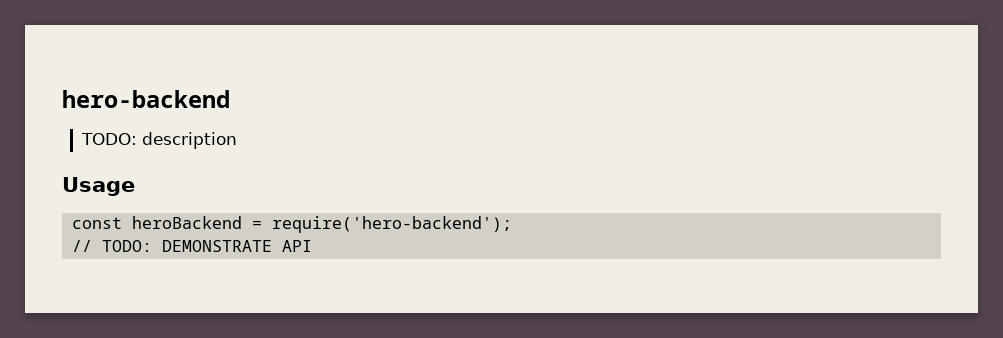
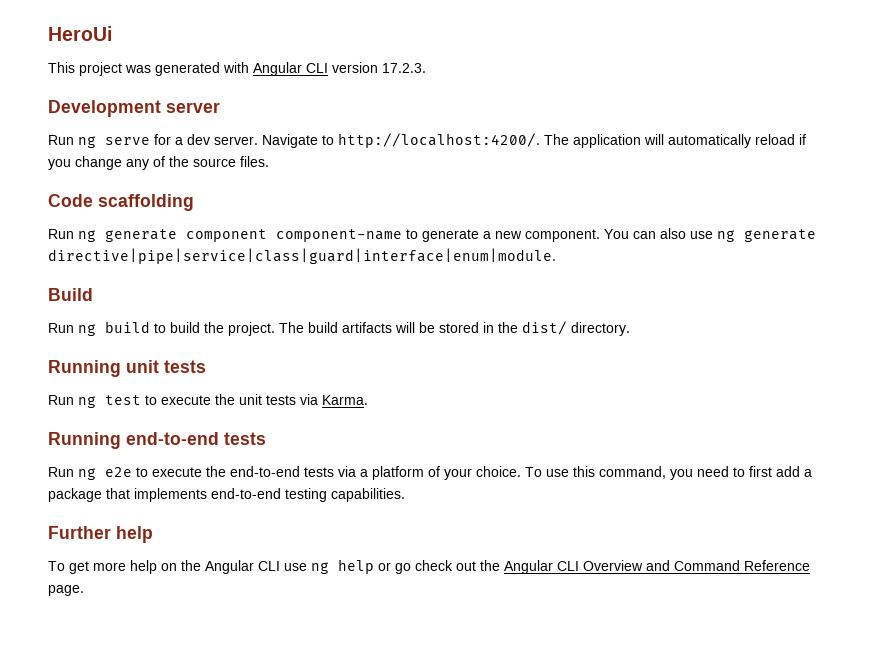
- hero-backend
- TODO: description
- Usage
- const heroBackend = require('hero-backend');
- // TODO: DEMONSTRATE API
+ HeroUi
+ This project was generated with Angular CLI version 17.2.3.
+ Development server
+ Run ng serve for a dev server. Navigate to http://localhost:4200/. The application will automatically reload if you change any of the source files.
+ Code scaffolding
+ Run ng generate component component-name to generate a new component. You can also use ng generate directive|pipe|service|class|guard|interface|enum|module.
+ Build
+ Run ng build to build the project. The build artifacts will be stored in the dist/ directory.
+ Running unit tests
+ Run ng test to execute the unit tests via Karma.
+ Running end-to-end tests
+ Run ng e2e to execute the end-to-end tests via a platform of your choice. To use this command, you need to first add a package that implements end-to-end testing capabilities.
+ Further help
+ To get more help on the Angular CLI use ng help or go check out the Angular CLI Overview and Command Reference page.

